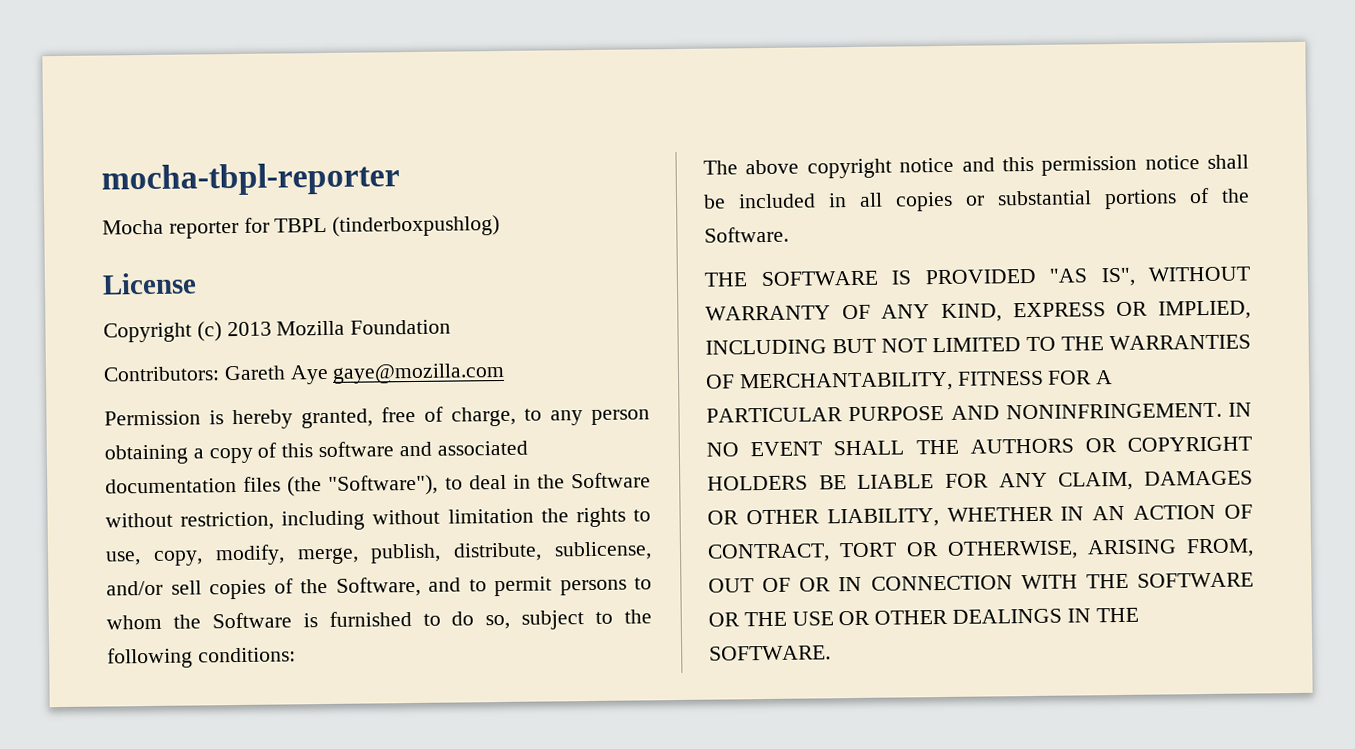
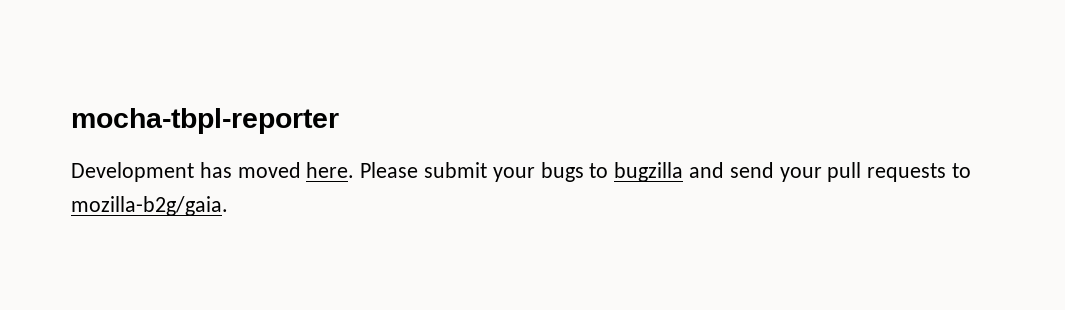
- Mocha reporter for TBPL (tinderboxpushlog)
- License
- Copyright (c) 2013 Mozilla Foundation
- Contributors: Gareth Aye gaye@mozilla.com
- Permission is hereby granted, free of charge, to any person obtaining a copy of this software and associated documentation files (the "Software"), to deal in the Software without restriction, including without limitation the rights to use, copy, modify, merge, publish, distribute, sublicense, and/or sell copies of the Software, and to permit persons to whom the Software is furnished to do so, subject to the following conditions:
- The above copyright notice and this permission notice shall be included in all copies or substantial portions of the Software.
- THE SOFTWARE IS PROVIDED "AS IS", WITHOUT WARRANTY OF ANY KIND, EXPRESS OR IMPLIED, INCLUDING BUT NOT LIMITED TO THE WARRANTIES OF MERCHANTABILITY, FITNESS FOR A PARTICULAR PURPOSE AND NONINFRINGEMENT. IN NO EVENT SHALL THE AUTHORS OR COPYRIGHT HOLDERS BE LIABLE FOR ANY CLAIM, DAMAGES OR OTHER LIABILITY, WHETHER IN AN ACTION OF CONTRACT, TORT OR OTHERWISE, ARISING FROM, OUT OF OR IN CONNECTION WITH THE SOFTWARE OR THE USE OR OTHER DEALINGS IN THE SOFTWARE.
+ Development has moved here. Please submit your bugs to bugzilla and send your pull requests to mozilla-b2g/gaia.

